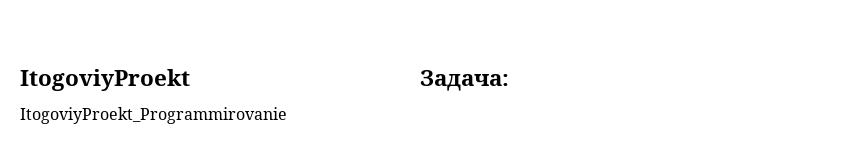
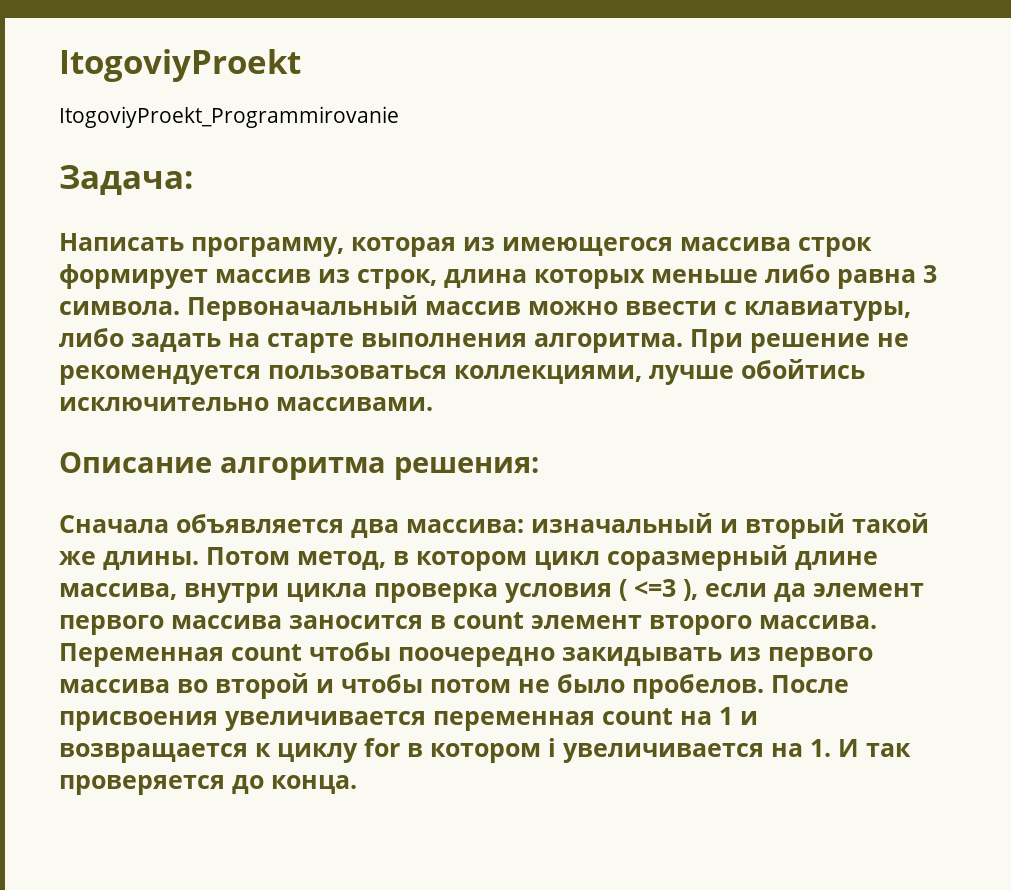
+ Написать программу, которая из имеющегося массива строк формирует массив из строк, длина которых меньше либо равна 3 символа. Первоначальный массив можно ввести с клавиатуры, либо задать на старте выполнения алгоритма. При решение не рекомендуется пользоваться коллекциями, лучше обойтись исключительно массивами.
+ Описание алгоритма решения:
+ Сначалa объявляется два массива: изначальный и вторый такой же длины. Потом метод, в котором цикл соразмерный длине массива, внутри цикла проверка условия ( <=3 ), если да элемент первого массива заносится в count элемент второго массива. Переменная count чтобы поочередно закидывать из первого массива во второй и чтобы потом не было пробелов. После присвоения увеличивается переменная count на 1 и возвращается к циклу for в котором i увеличивается на 1. И так проверяется до конца.

